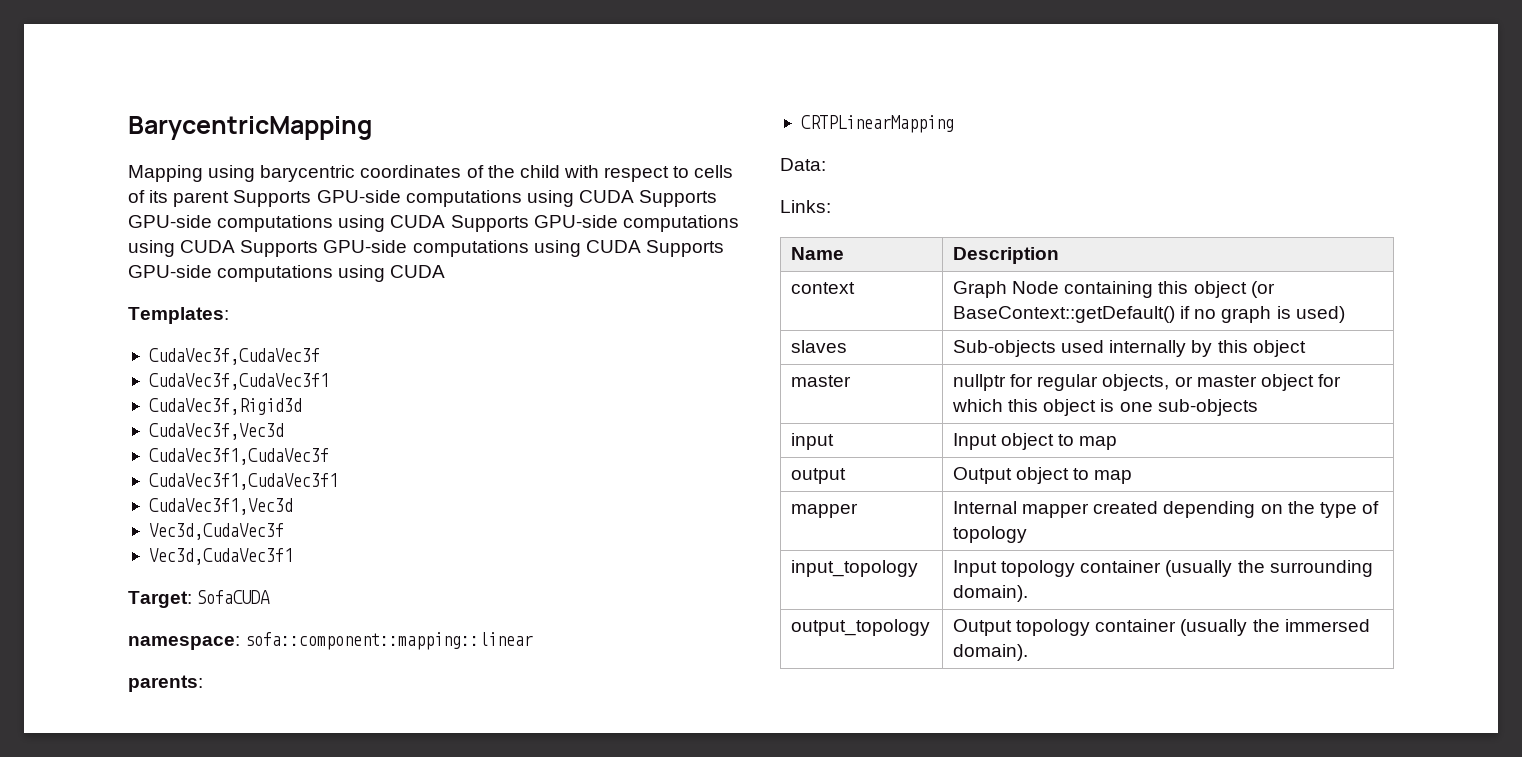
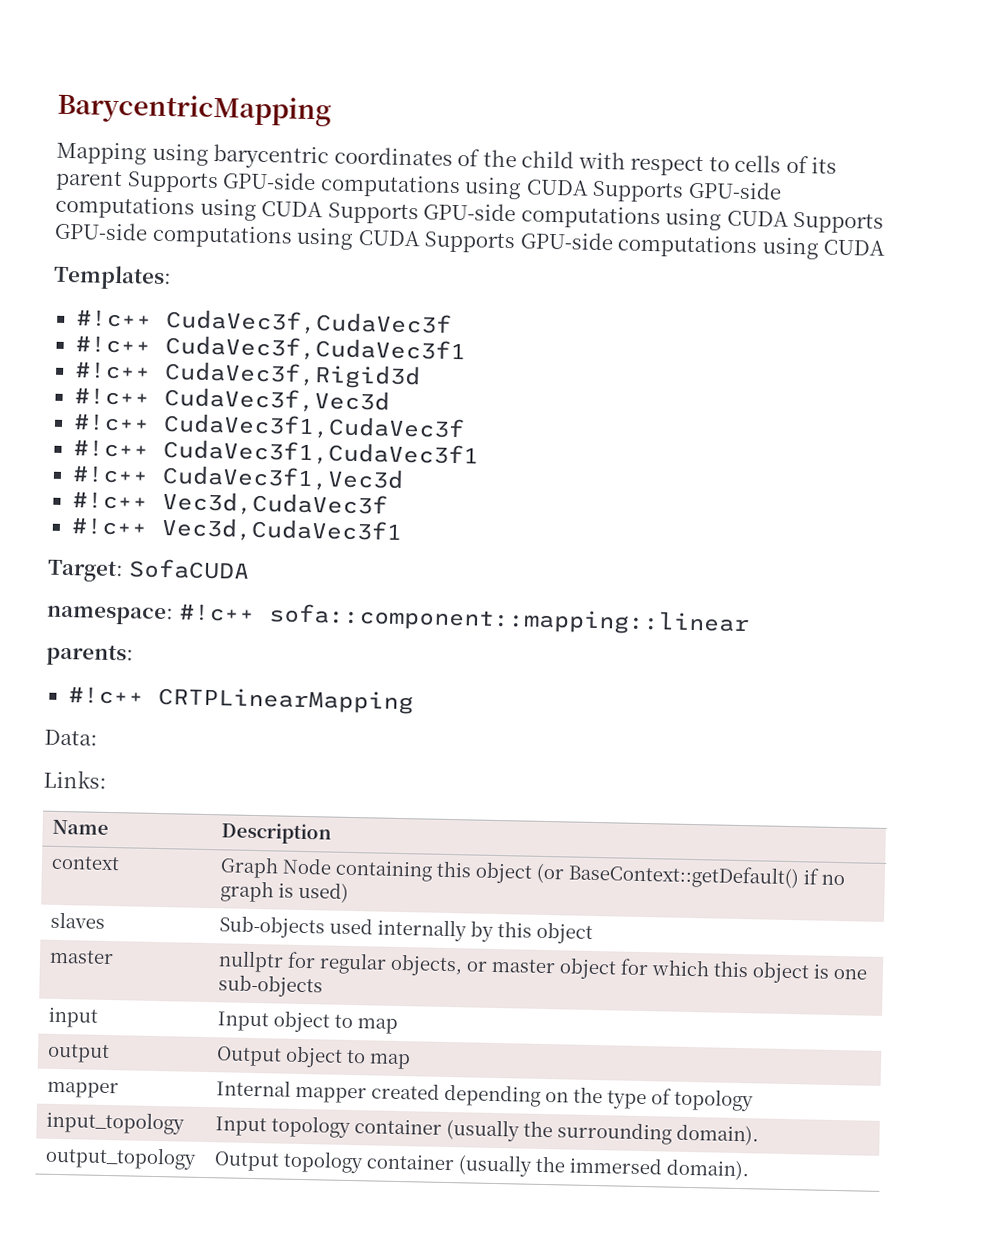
- CudaVec3f,CudaVec3f
+ #!c++ CudaVec3f,CudaVec3f
- CudaVec3f,CudaVec3f1
+ #!c++ CudaVec3f,CudaVec3f1
- CudaVec3f,Rigid3d
+ #!c++ CudaVec3f,Rigid3d
- CudaVec3f,Vec3d
+ #!c++ CudaVec3f,Vec3d
- CudaVec3f1,CudaVec3f
+ #!c++ CudaVec3f1,CudaVec3f
- CudaVec3f1,CudaVec3f1
+ #!c++ CudaVec3f1,CudaVec3f1
- CudaVec3f1,Vec3d
+ #!c++ CudaVec3f1,Vec3d
- Vec3d,CudaVec3f
+ #!c++ Vec3d,CudaVec3f
- Vec3d,CudaVec3f1
+ #!c++ Vec3d,CudaVec3f1
- namespace: sofa::component::mapping::linear
+ namespace: #!c++ sofa::component::mapping::linear
- CRTPLinearMapping
+ #!c++ CRTPLinearMapping

